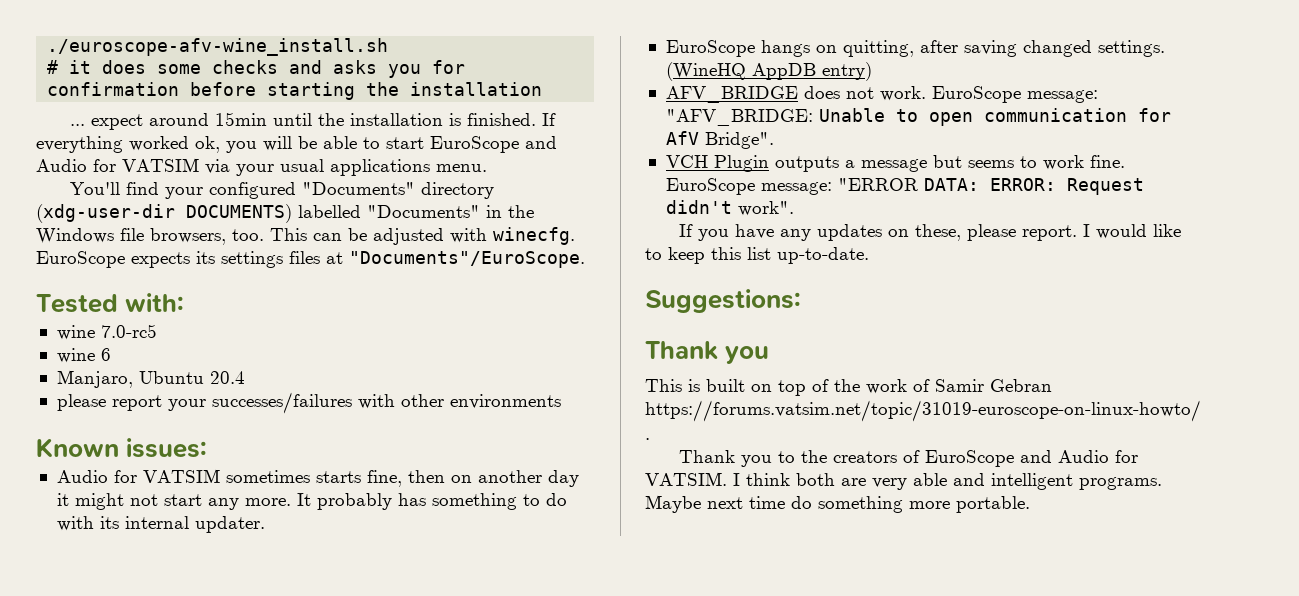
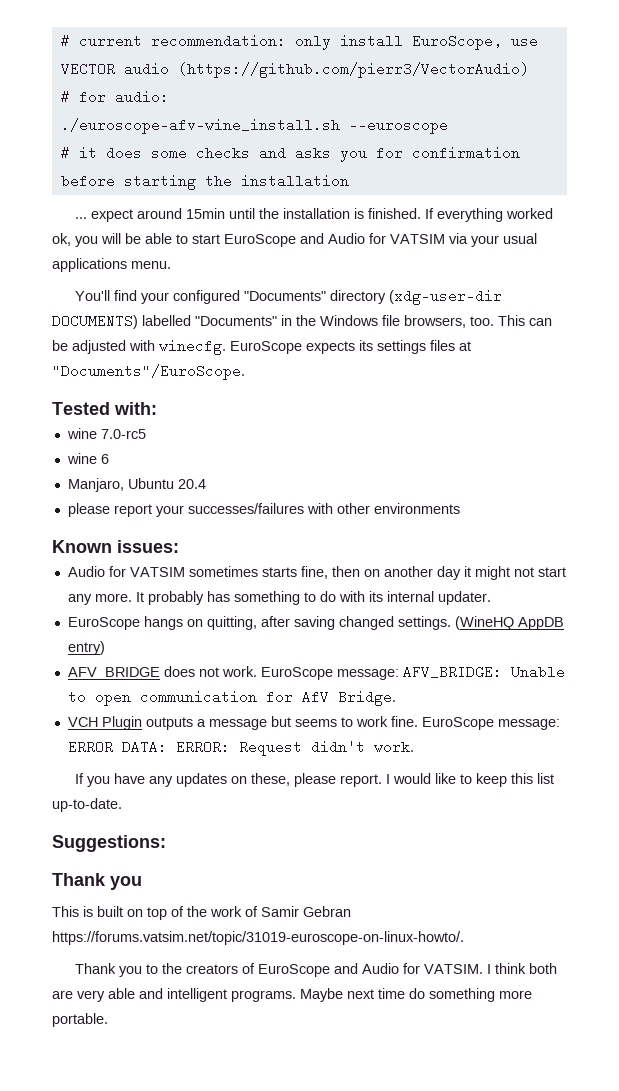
+ # current recommendation: only install EuroScope, use VECTOR audio (https://github.com/pierr3/VectorAudio)
+ # for audio:
- ./euroscope-afv-wine_install.sh
+ ./euroscope-afv-wine_install.sh --euroscope
- EuroScope message: "AFV_BRIDGE: Unable to open communication for AfV Bridge".
+ EuroScope message: AFV_BRIDGE: Unable to open communication for AfV Bridge.
- EuroScope message: "ERROR DATA: ERROR: Request didn't work".
+ EuroScope message: ERROR DATA: ERROR: Request didn't work.

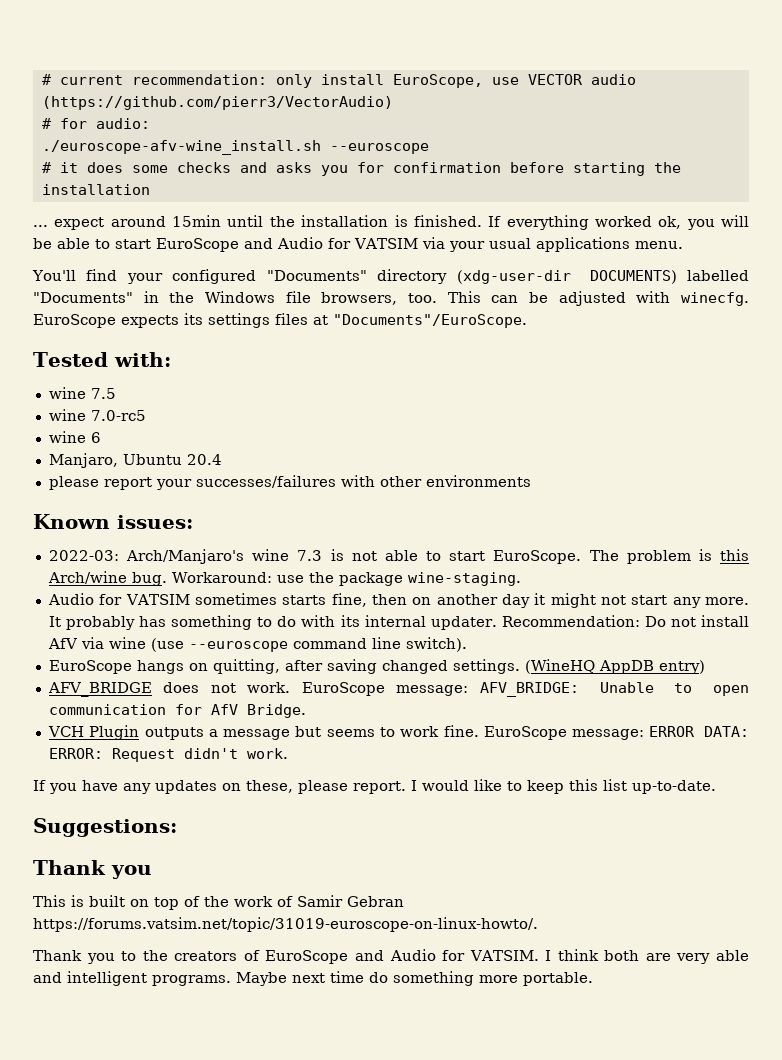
+ wine 7.5
+ 2022-03: Arch/Manjaro's wine 7.3 is not able to start EuroScope. The problem is this Arch/wine bug. Workaround: use the package wine-staging.
+ Recommendation: Do not install AfV via wine (use --euroscope command line switch).

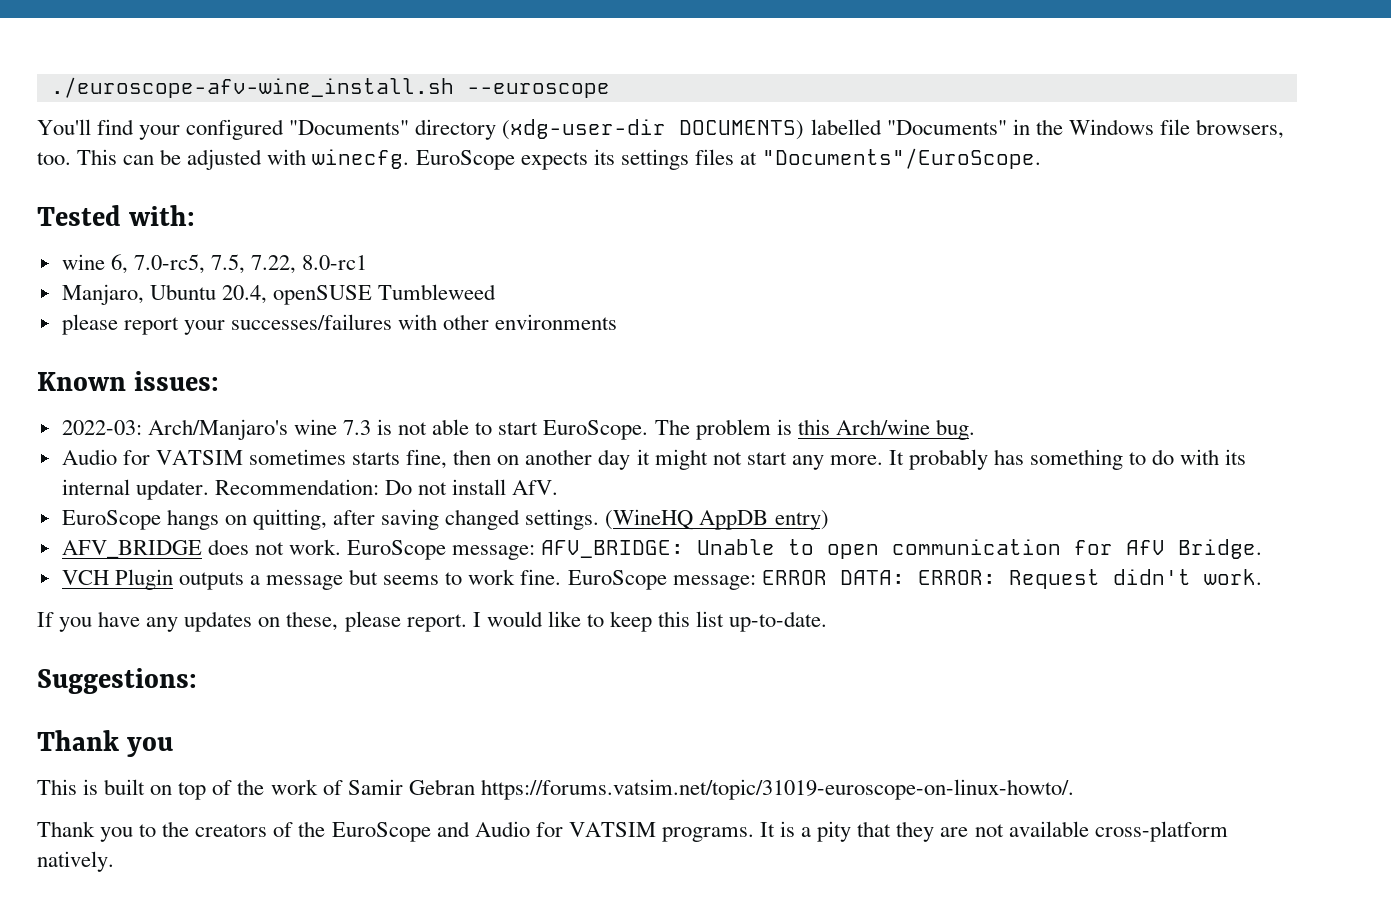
- # current recommendation: only install EuroScope, use VECTOR audio (https://github.com/pierr3/VectorAudio)
- # for audio:
  ./euroscope-afv-wine_install.sh --euroscope
- # it does some checks and asks you for confirmation before starting the installation
- ... expect around 15min until the installation is finished. If everything worked ok, you will be able to start EuroScope and Audio for VATSIM via your usual applications menu.
- wine 7.5
- wine 7.0-rc5
- wine 6
+ wine 6, 7.0-rc5, 7.5, 7.22, 8.0-rc1
- Manjaro, Ubuntu 20.4
+ Manjaro, Ubuntu 20.4, openSUSE Tumbleweed
- Workaround: use the package wine-staging.
- Recommendation: Do not install AfV via wine (use --euroscope command line switch).
+ Recommendation: Do not install AfV.
- Thank you to the creators of EuroScope and Audio for VATSIM. I think both are very able and intelligent programs. Maybe next time do something more portable.
+ Thank you to the creators of the EuroScope and Audio for VATSIM programs. It is a pity that they are not available cross-platform natively.

